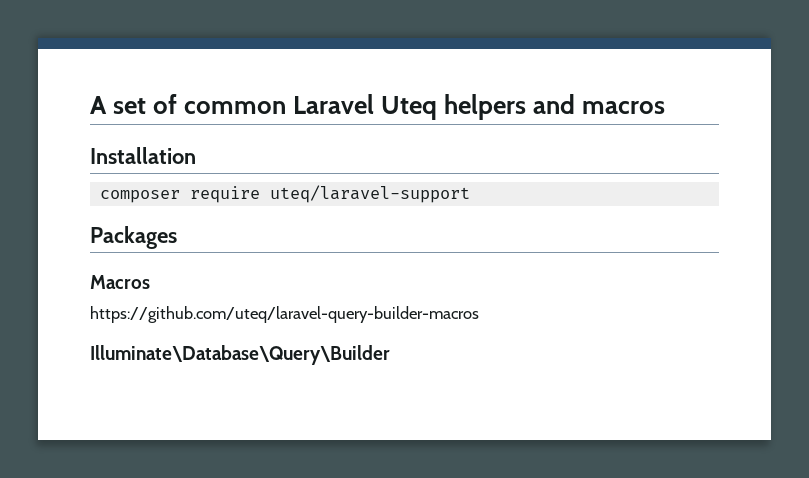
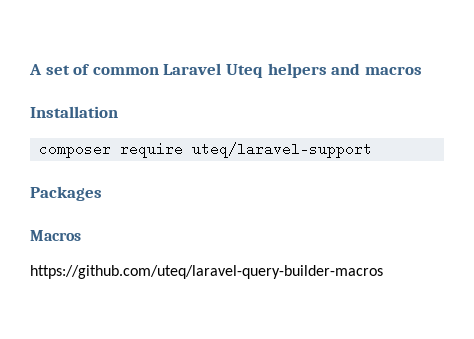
- Illuminate\Database\Query\Builder

